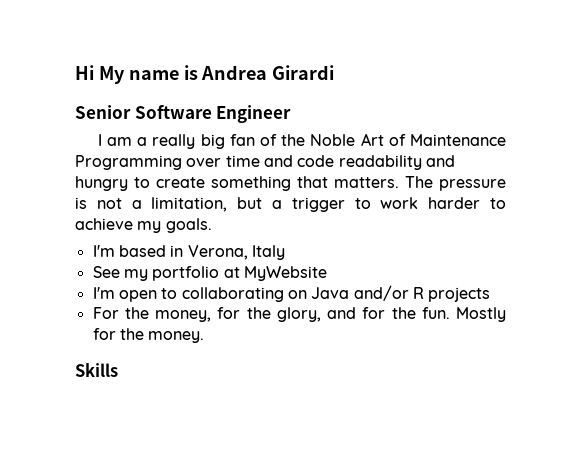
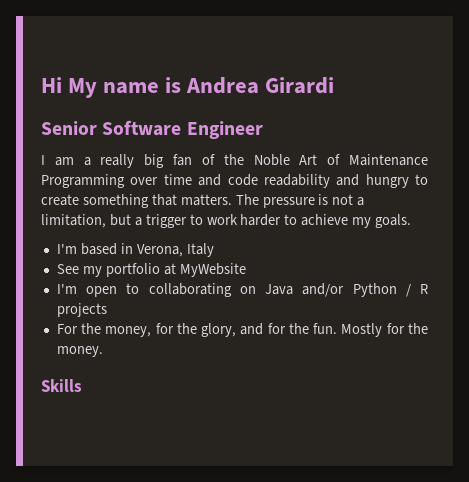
- I'm open to collaborating on Java and/or R projects
+ I'm open to collaborating on Java and/or Python / R projects

